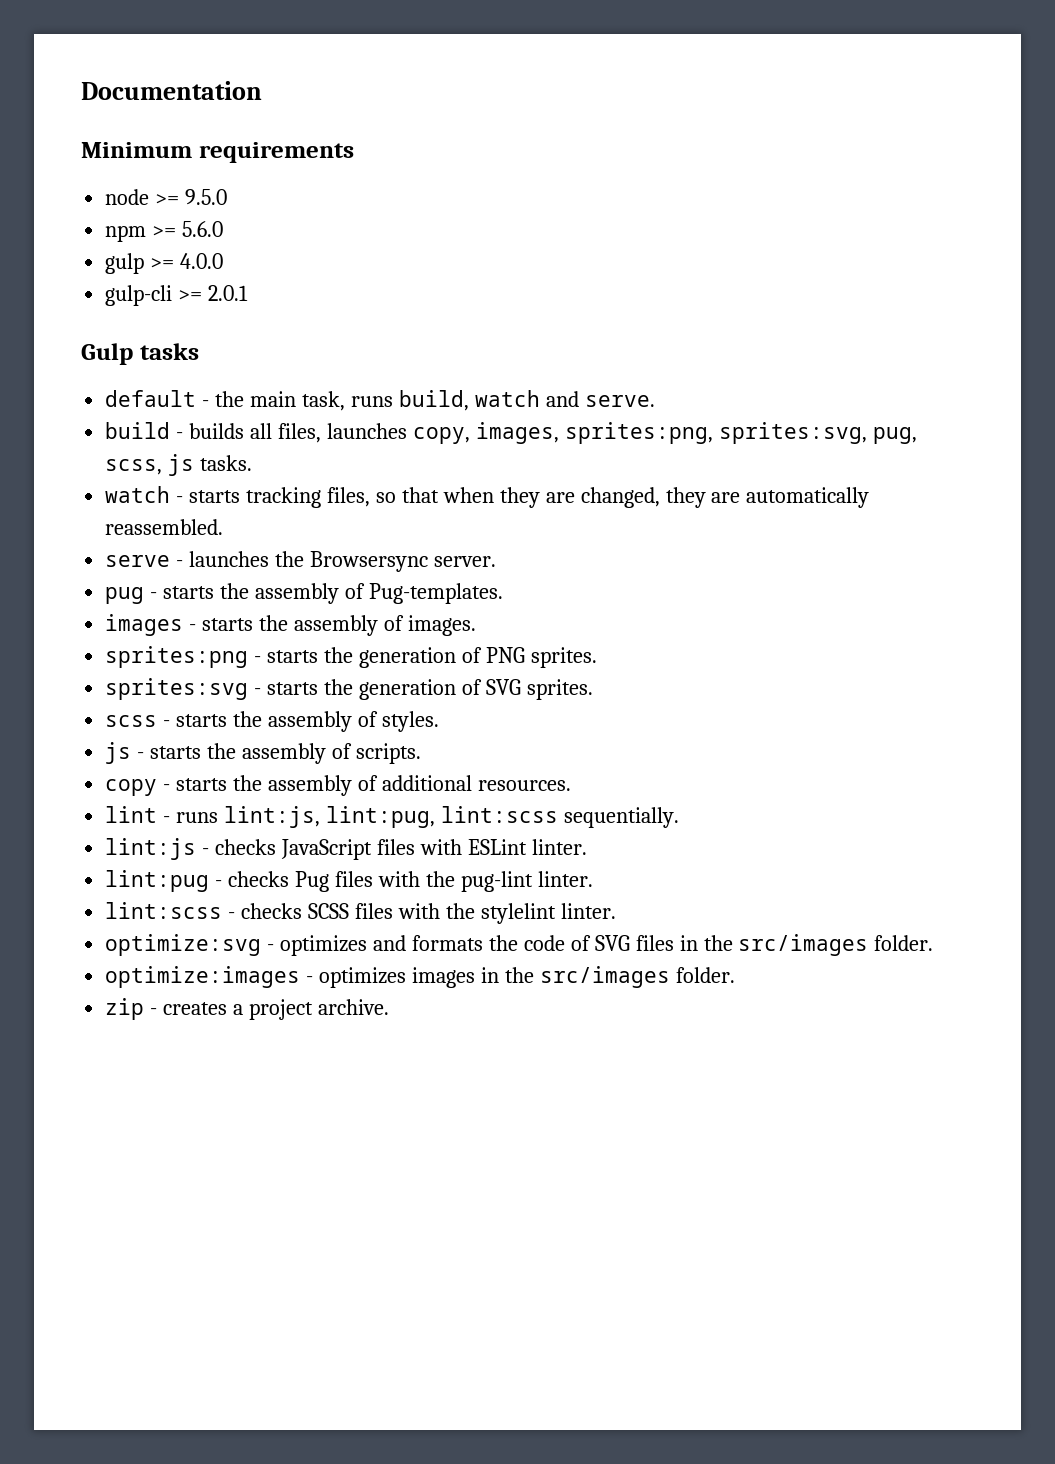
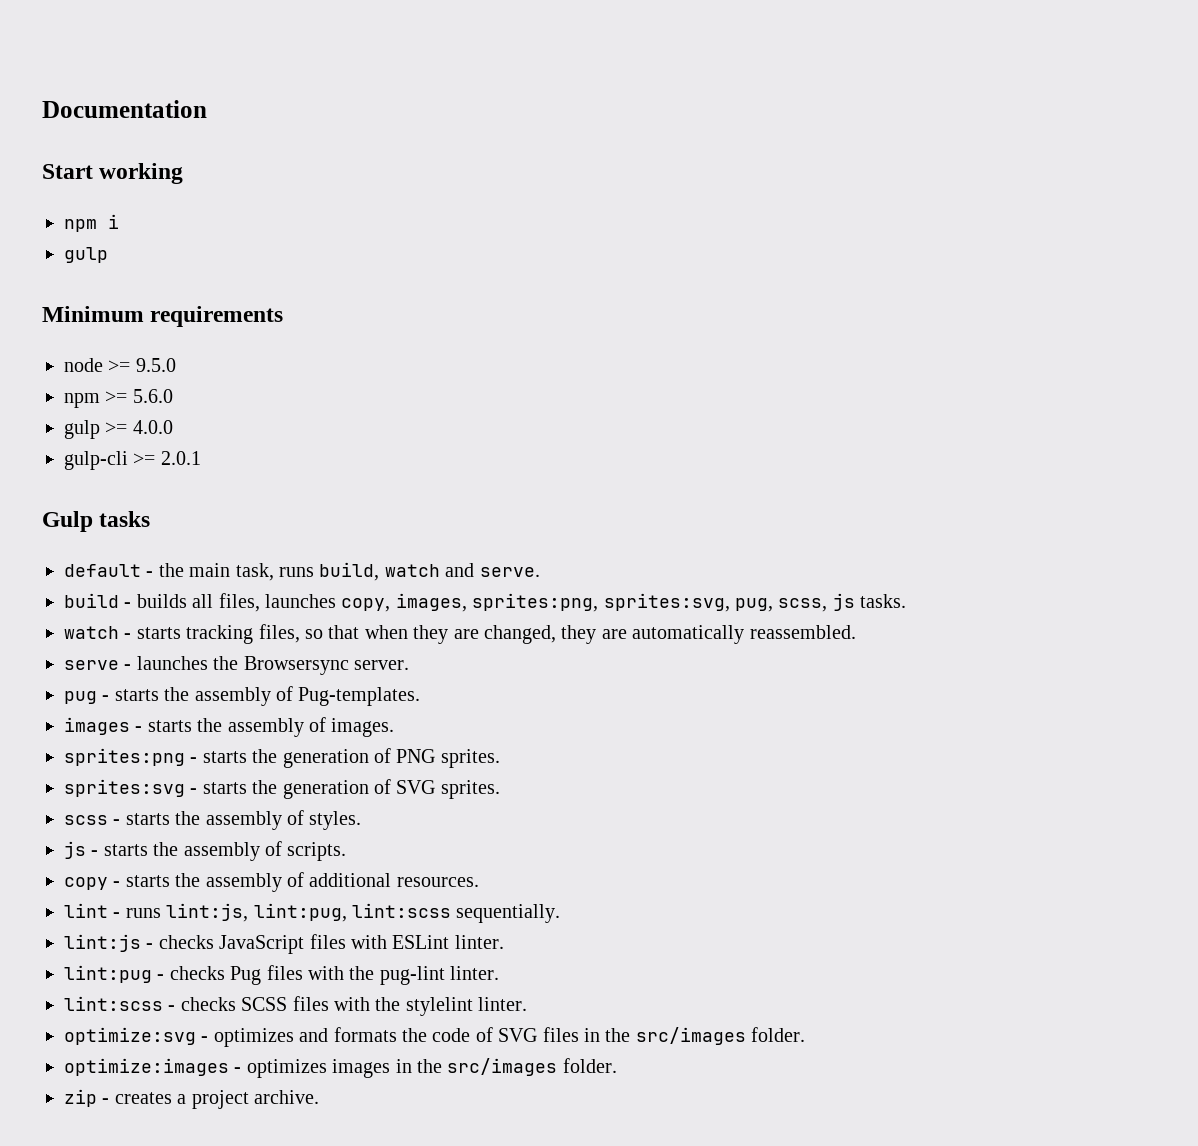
+ Start working
+ npm i
+ gulp

